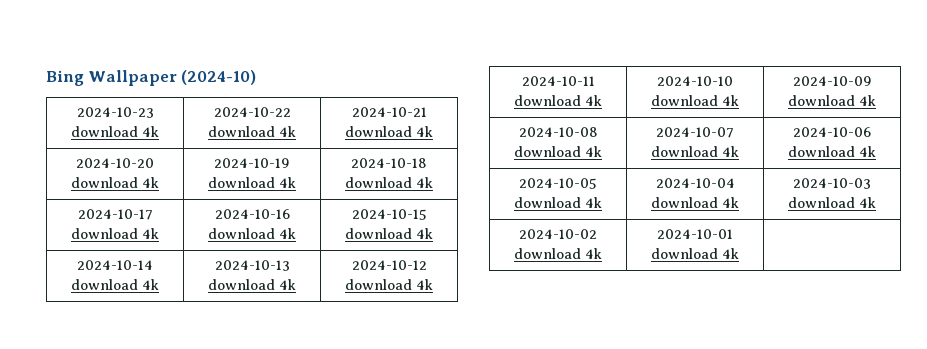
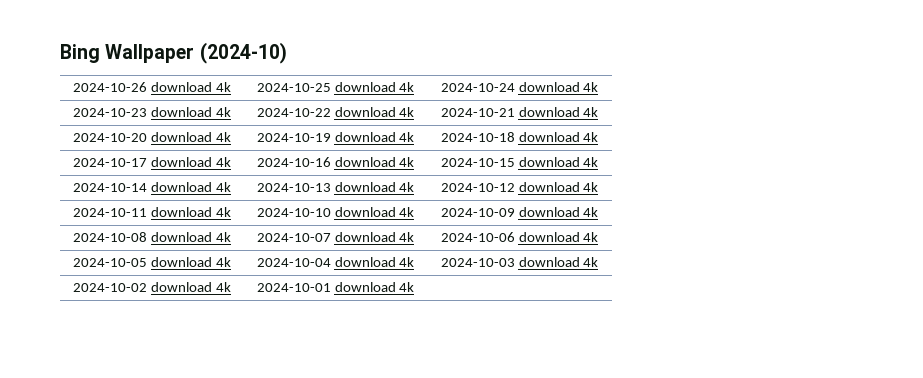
+ 2024-10-26 download 4k | 2024-10-25 download 4k | 2024-10-24 download 4k

